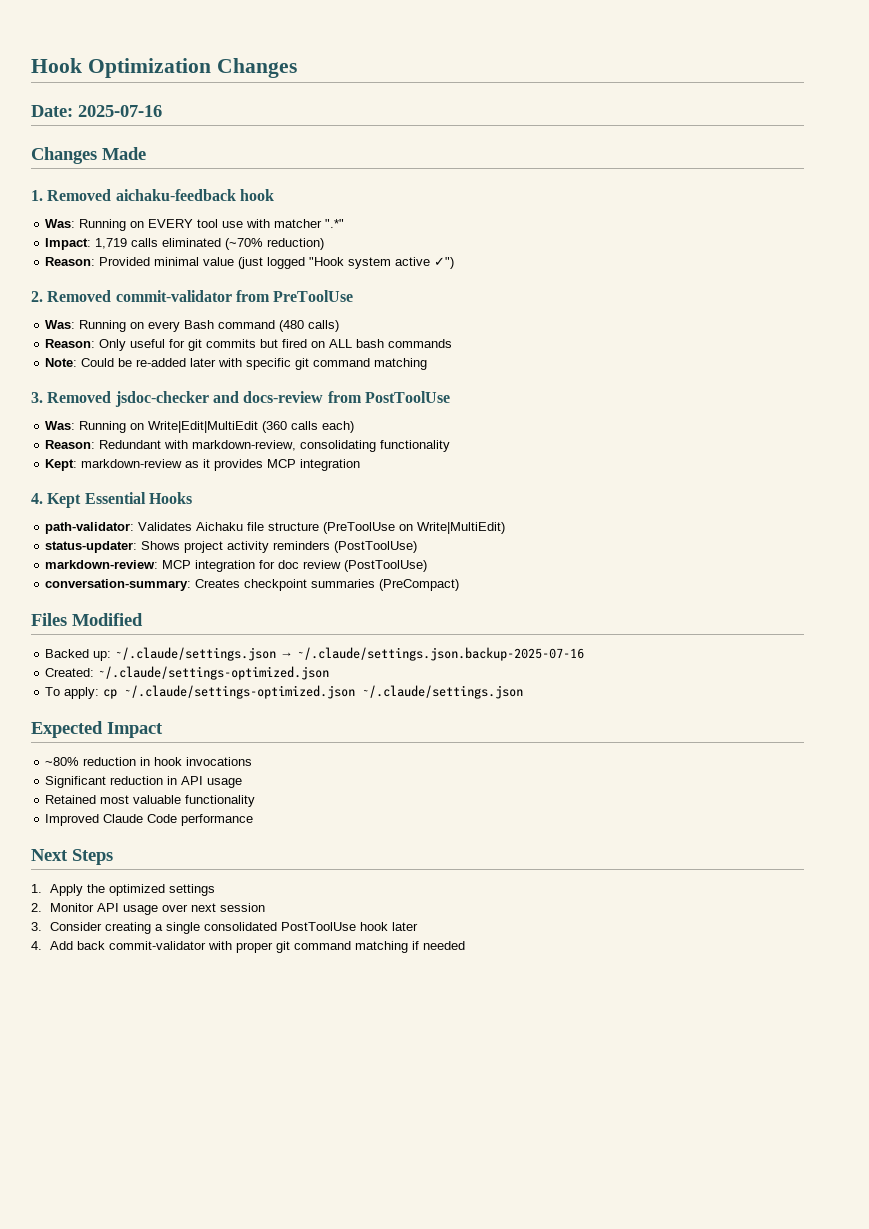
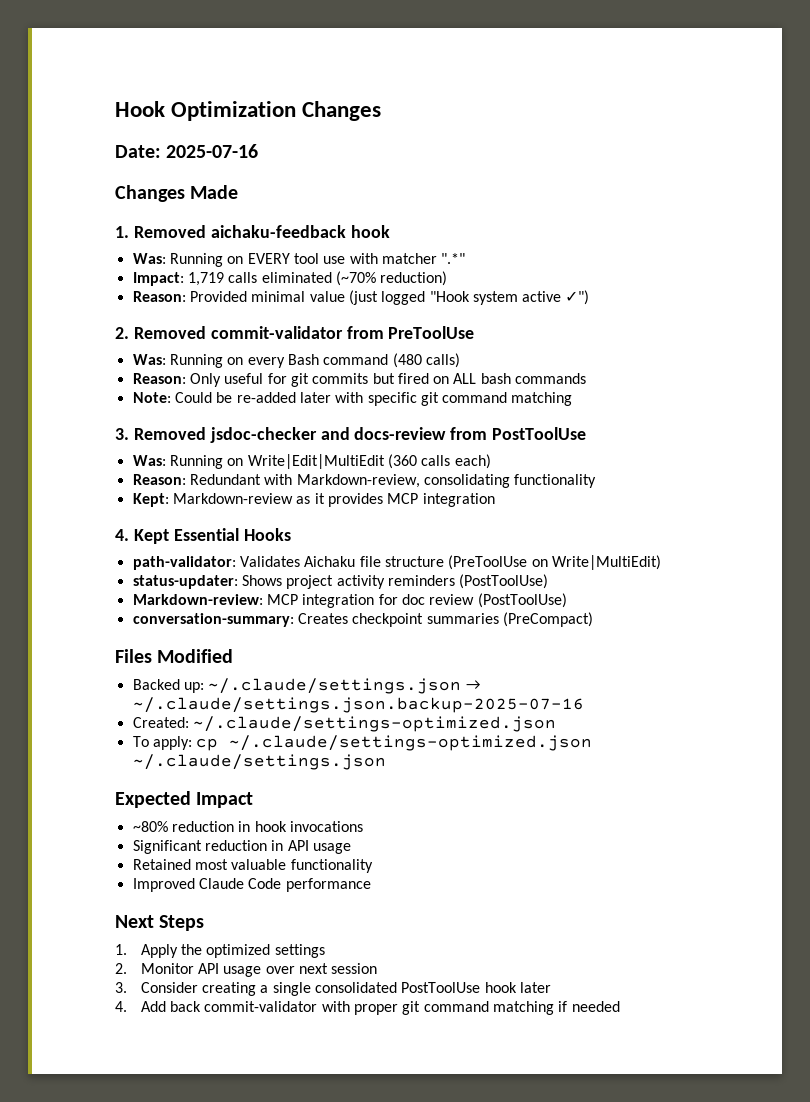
- Reason: Redundant with markdown-review, consolidating functionality
+ Reason: Redundant with Markdown-review, consolidating functionality
- Kept: markdown-review as it provides MCP integration
+ Kept: Markdown-review as it provides MCP integration
- markdown-review: MCP integration for doc review (PostToolUse)
+ Markdown-review: MCP integration for doc review (PostToolUse)

